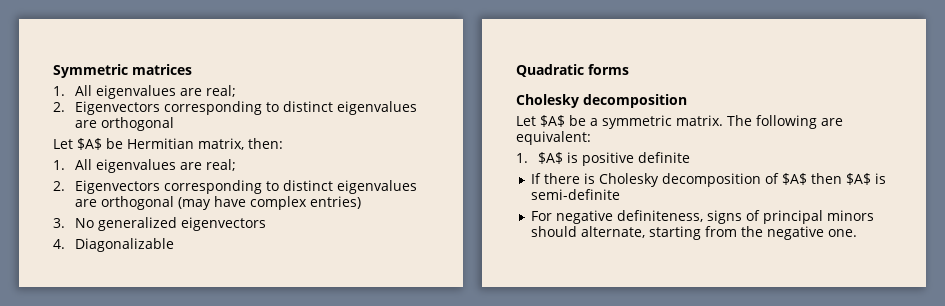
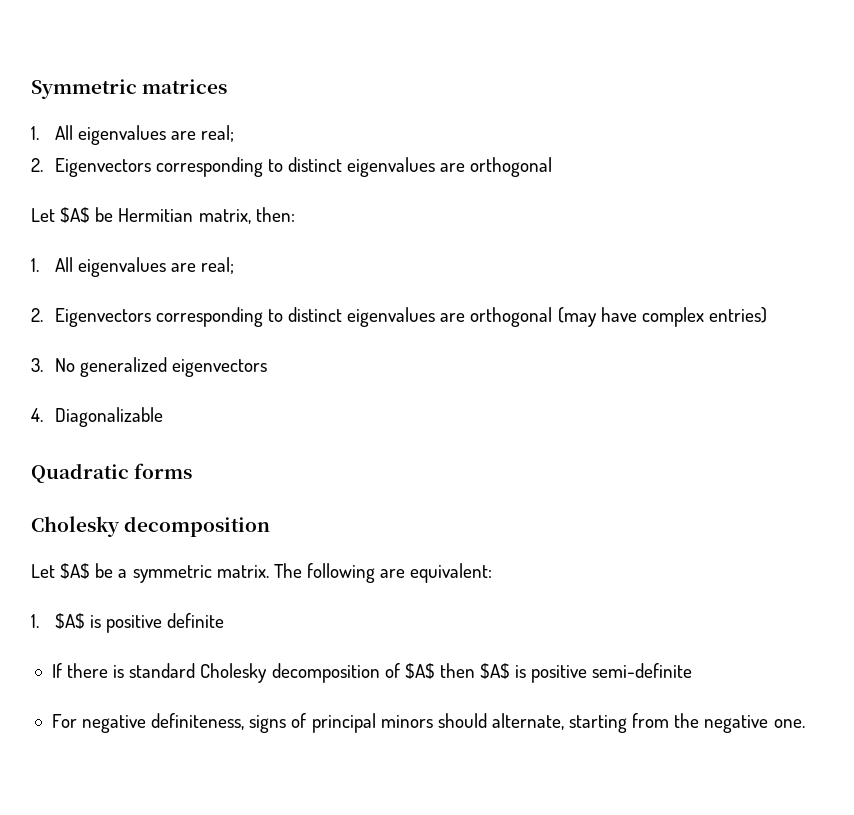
- If there is Cholesky decomposition of $A$ then $A$ is semi-definite
+ If there is standard Cholesky decomposition of $A$ then $A$ is positive semi-definite

